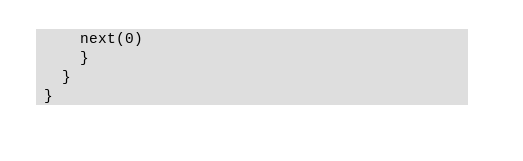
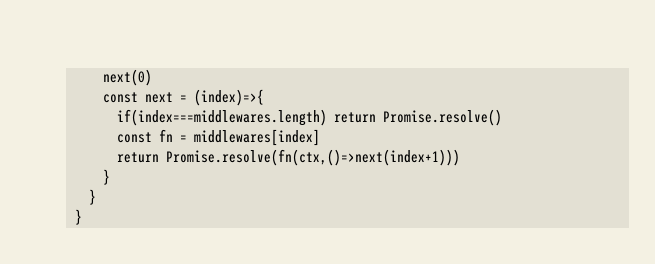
+ const next = (index)=>{
+ if(index===middlewares.length) return Promise.resolve()
+ const fn = middlewares[index]
+ return Promise.resolve(fn(ctx,()=>next(index+1)))

